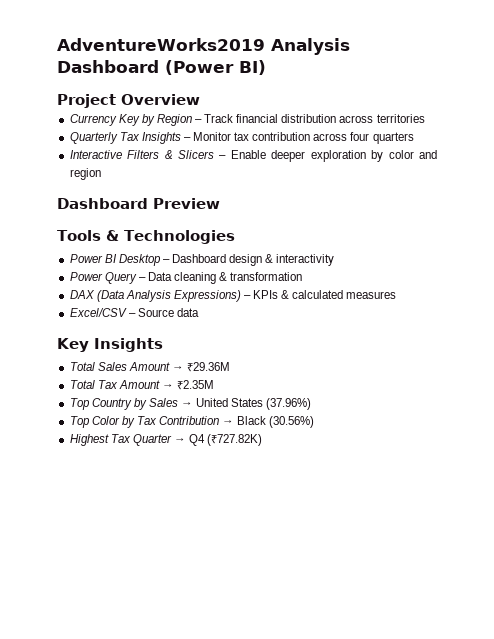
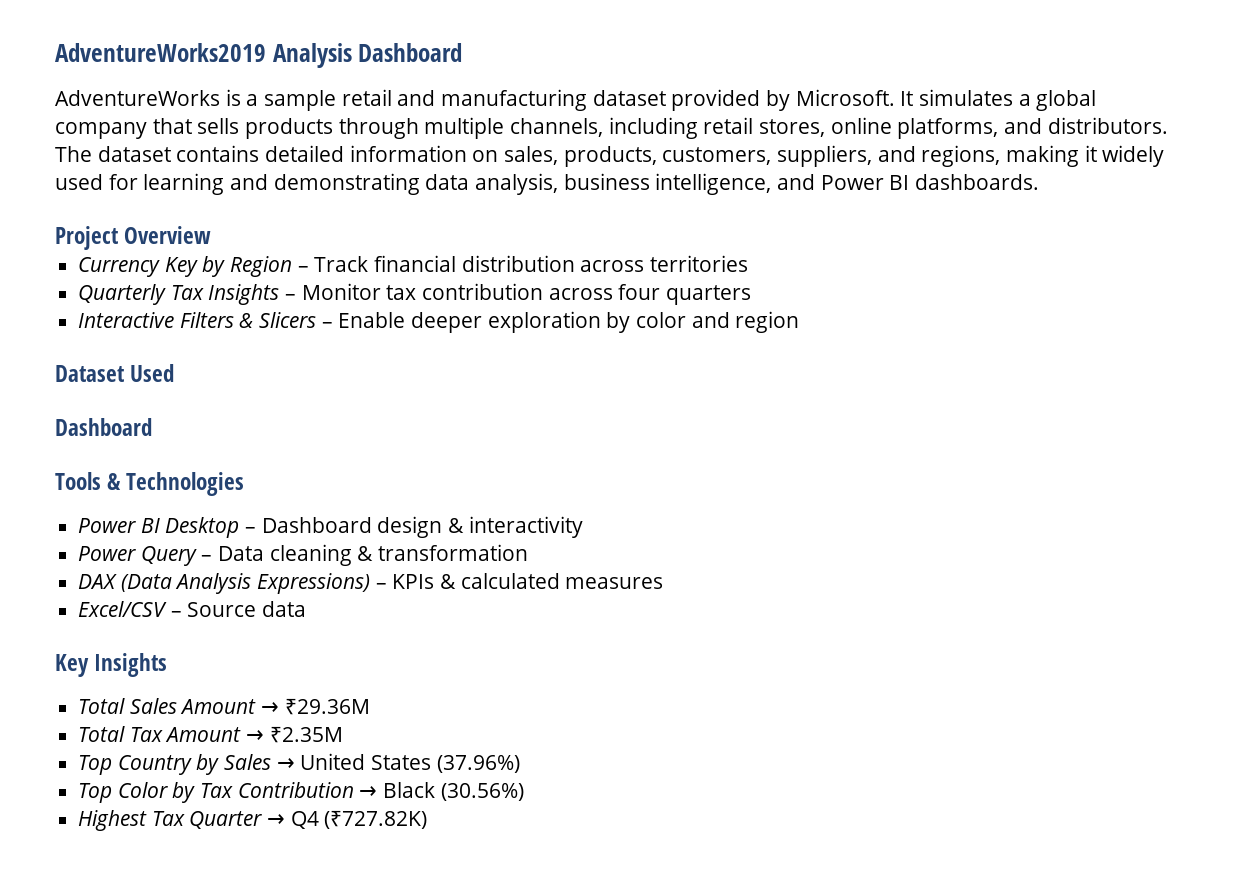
- AdventureWorks2019 Analysis Dashboard (Power BI)
+ AdventureWorks2019 Analysis Dashboard
+ AdventureWorks is a sample retail and manufacturing dataset provided by Microsoft. It simulates a global company that sells products through multiple channels, including retail stores, online platforms, and distributors. The dataset contains detailed information on sales, products, customers, suppliers, and regions, making it widely used for learning and demonstrating data analysis, business intelligence, and Power BI dashboards.
- Dashboard Preview
+ Dataset Used
+ Dashboard

